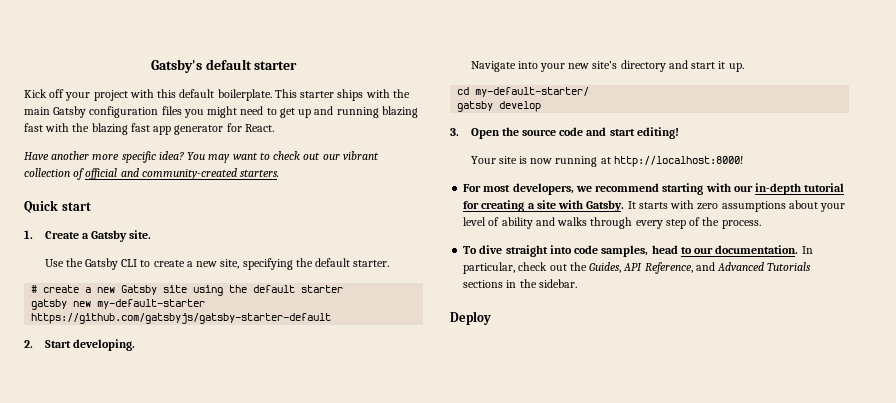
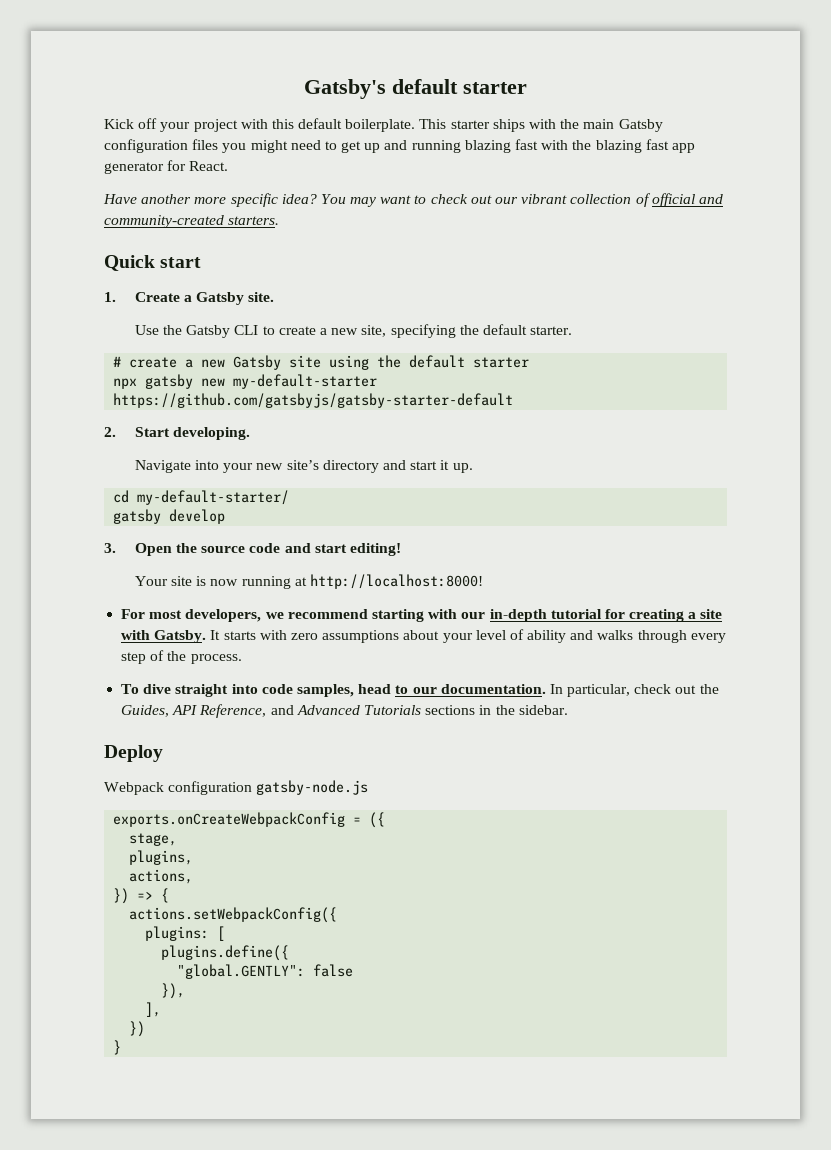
- gatsby new my-default-starter https://github.com/gatsbyjs/gatsby-starter-default
+ npx gatsby new my-default-starter https://github.com/gatsbyjs/gatsby-starter-default
+ Webpack configuration gatsby-node.js
+ exports.onCreateWebpackConfig = ({
+ stage,
+ plugins,
+ actions,
+ }) => {
+ actions.setWebpackConfig({
+ plugins: [
+ plugins.define({
+ "global.GENTLY": false
+ }),
+ ],
+ })
+ }

